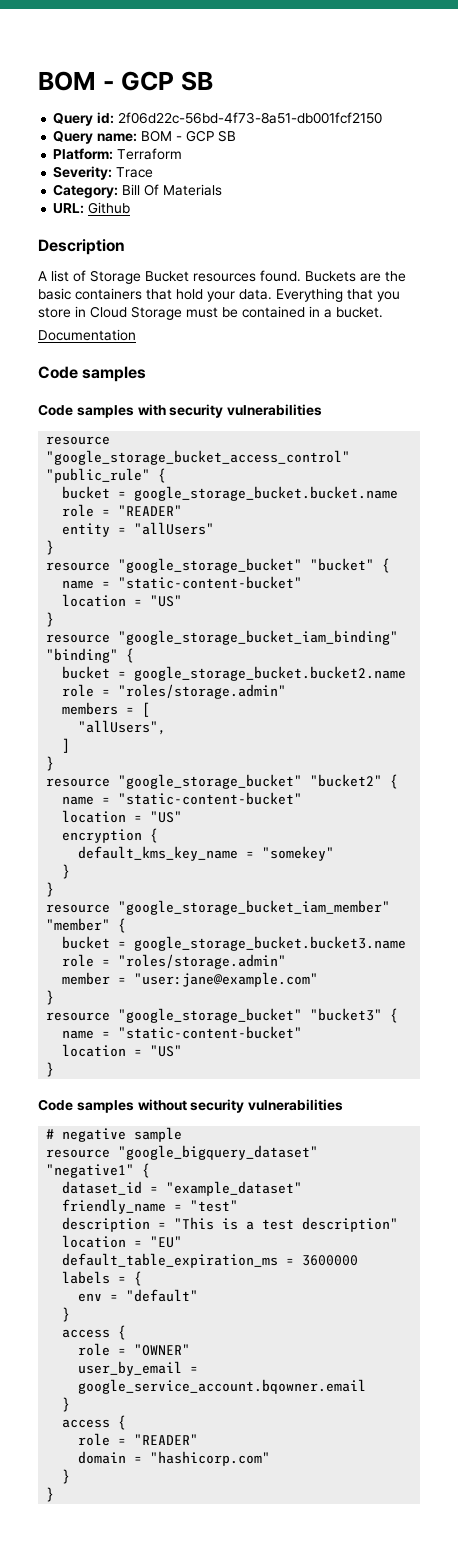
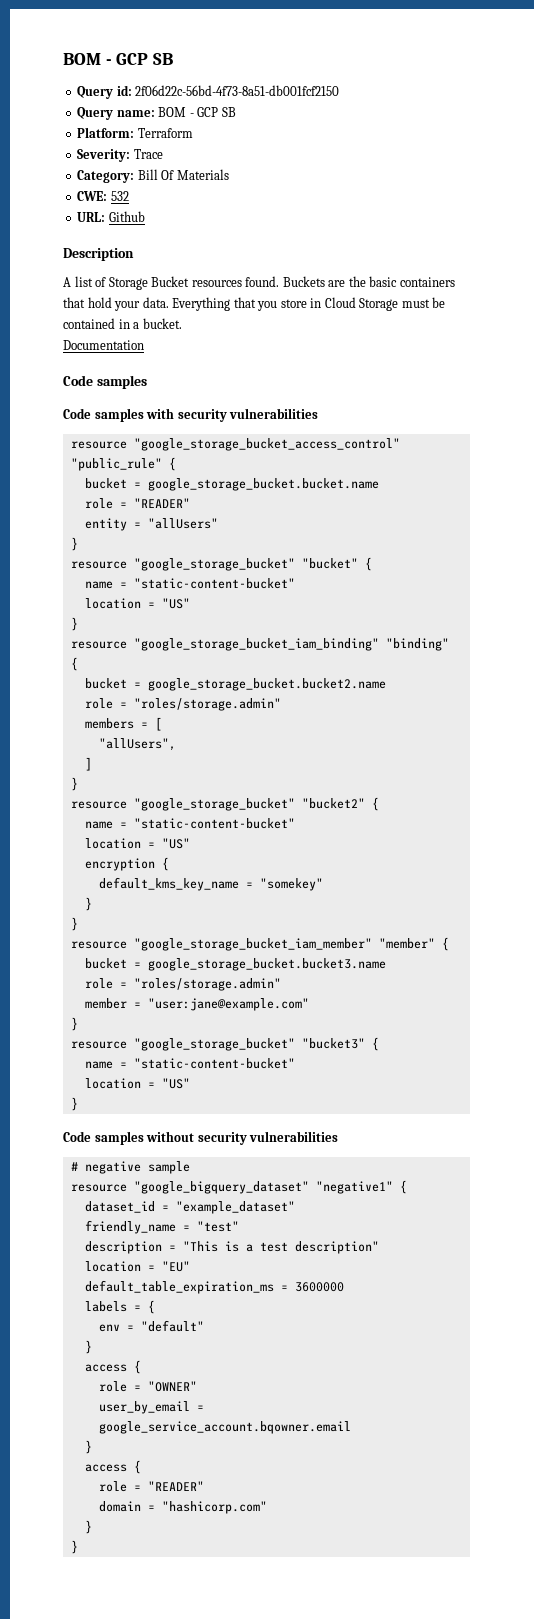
+ CWE: 532

